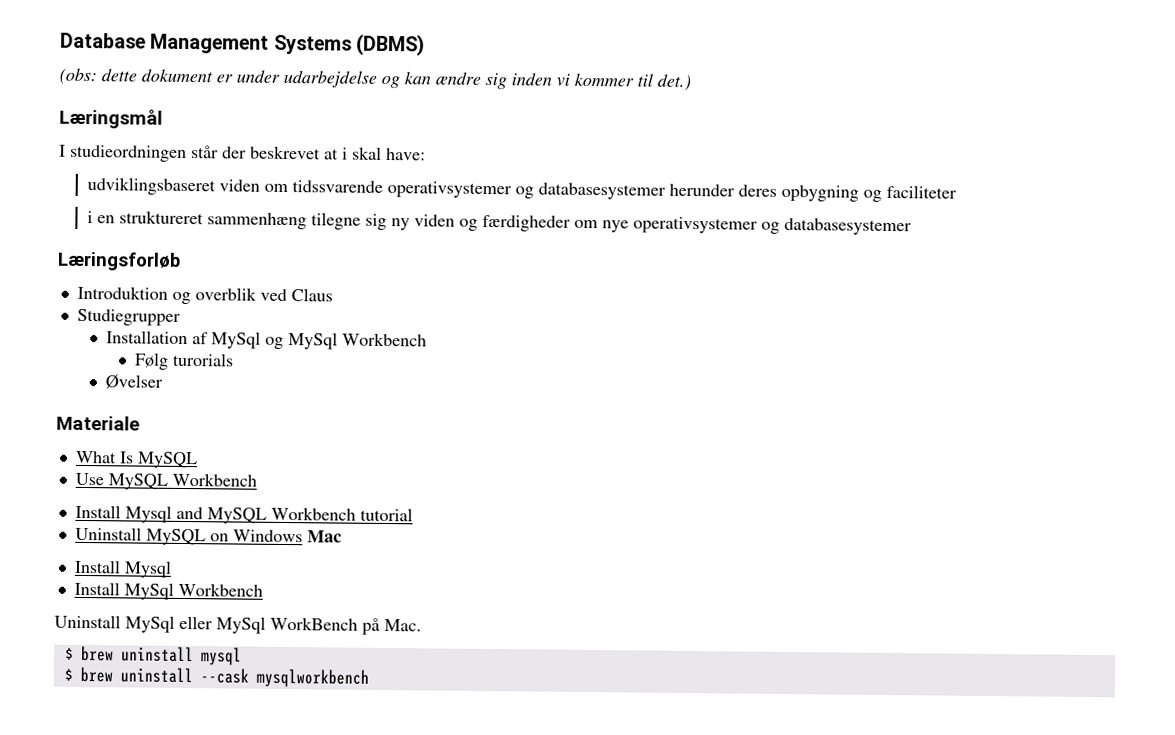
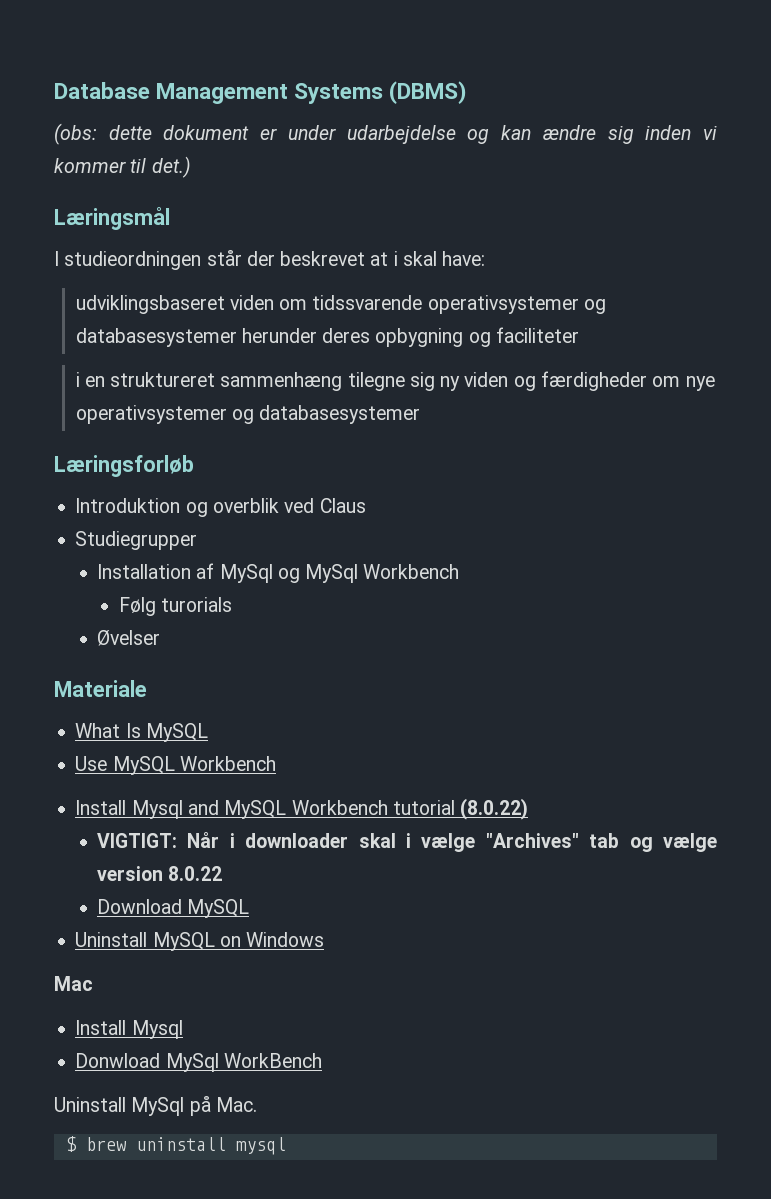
- Install Mysql and MySQL Workbench tutorial
+ Install Mysql and MySQL Workbench tutorial (8.0.22)
+ VIGTIGT: Når i downloader skal i vælge "Archives" tab og vælge version 8.0.22
+ Download MySQL
- Uninstall MySQL on Windows Mac
+ Uninstall MySQL on Windows
+ Mac
- Install MySql Workbench
+ Donwload MySql WorkBench
- Uninstall MySql eller MySql WorkBench på Mac.
+ Uninstall MySql på Mac.
- $ brew uninstall --cask mysqlworkbench

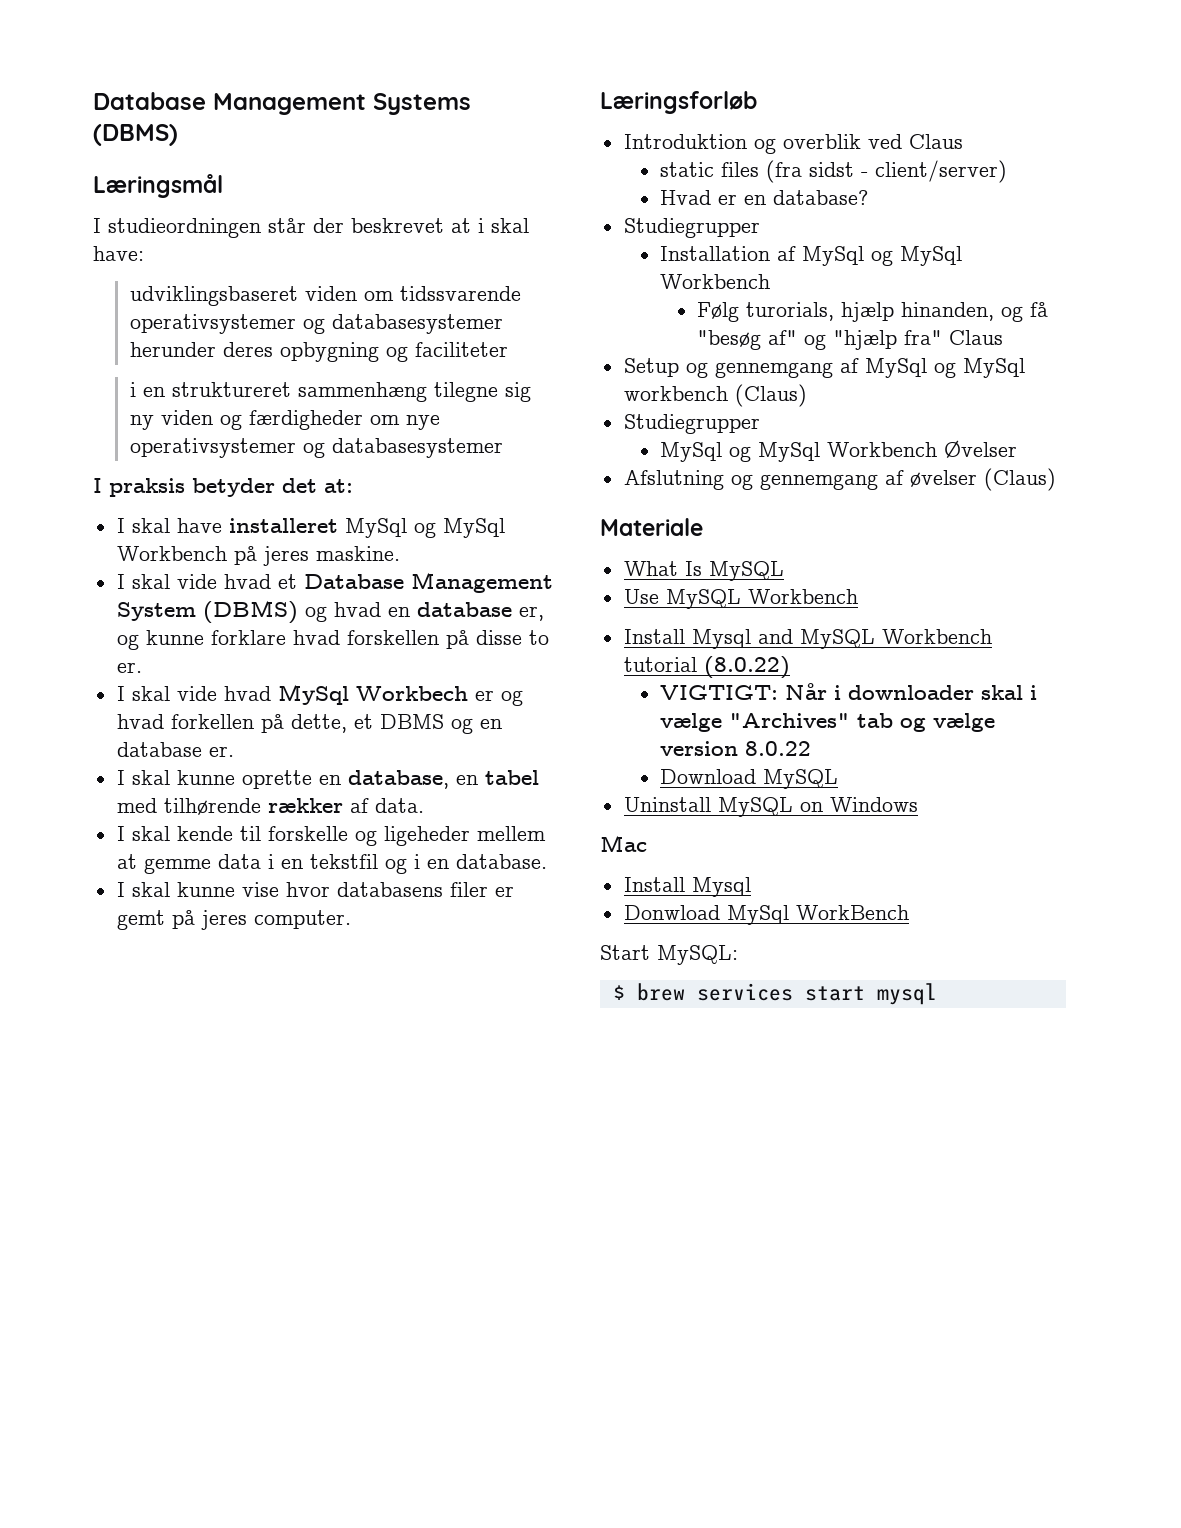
- (obs: dette dokument er under udarbejdelse og kan ændre sig inden vi kommer til det.)
+ I praksis betyder det at:
+ I skal have installeret MySql og MySql Workbench på jeres maskine.
+ I skal vide hvad et Database Management System (DBMS) og hvad en database er, og kunne forklare hvad forskellen på disse to er.
+ I skal vide hvad MySql Workbech er og hvad forkellen på dette, et DBMS og en database er.
+ I skal kunne oprette en database, en tabel med tilhørende rækker af data.
+ I skal kende til forskelle og ligeheder mellem at gemme data i en tekstfil og i en database.
+ I skal kunne vise hvor databasens filer er gemt på jeres computer.
+ static files (fra sidst - client/server)
+ Hvad er en database?
- Følg turorials
- Øvelser
+ Følg turorials, hjælp hinanden, og få "besøg af" og "hjælp fra" Claus
+ Setup og gennemgang af MySql og MySql workbench (Claus)
+ Studiegrupper
+ MySql og MySql Workbench Øvelser
+ Afslutning og gennemgang af øvelser (Claus)
- Uninstall MySql på Mac.
+ Start MySQL:
- $ brew uninstall mysql
+ $ brew services start mysql

